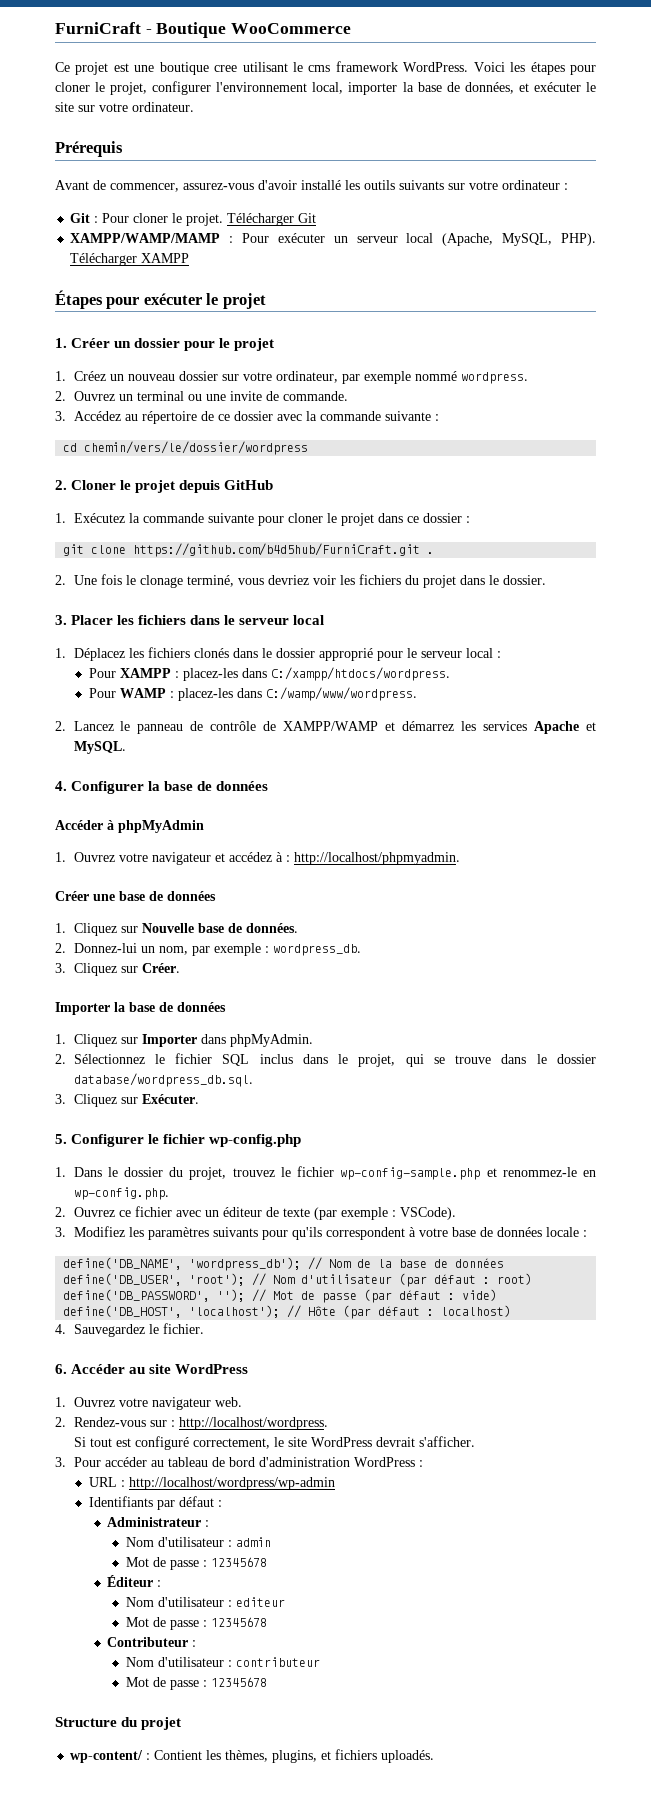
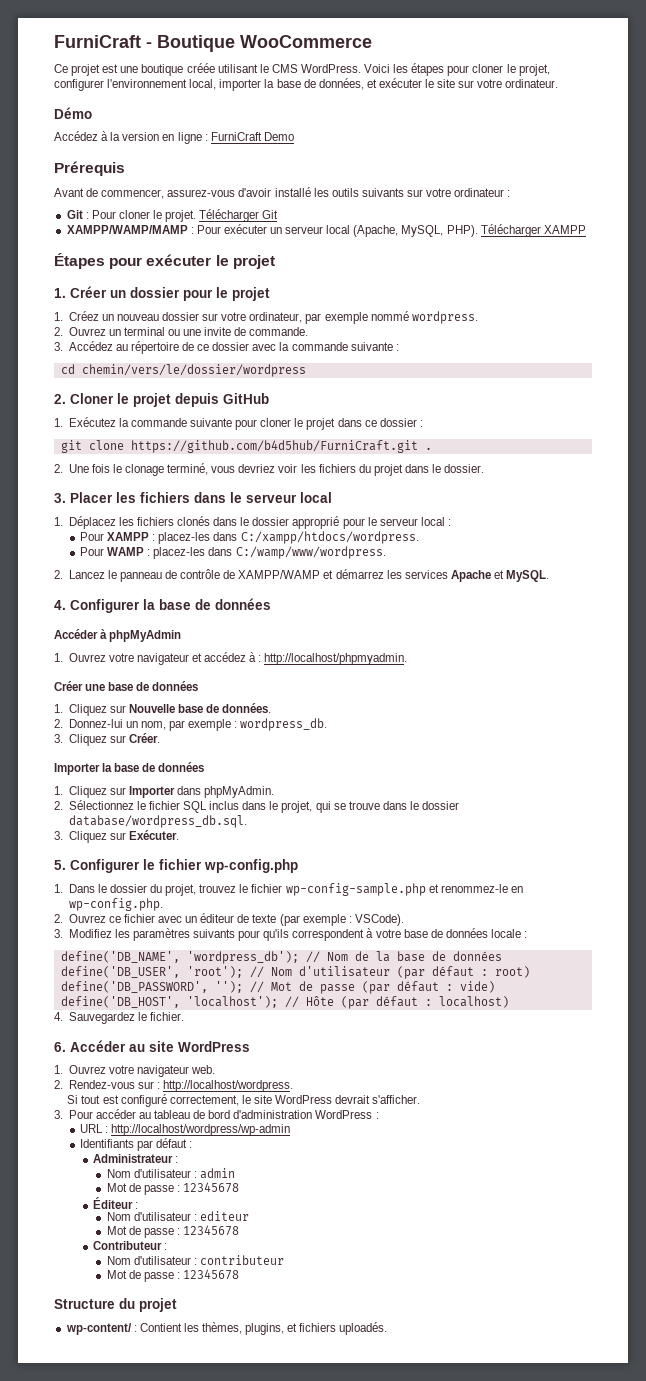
- Ce projet est une boutique cree utilisant le cms framework WordPress.
+ Ce projet est une boutique créée utilisant le CMS WordPress.
+ Démo
+ Accédez à la version en ligne : FurniCraft Demo

